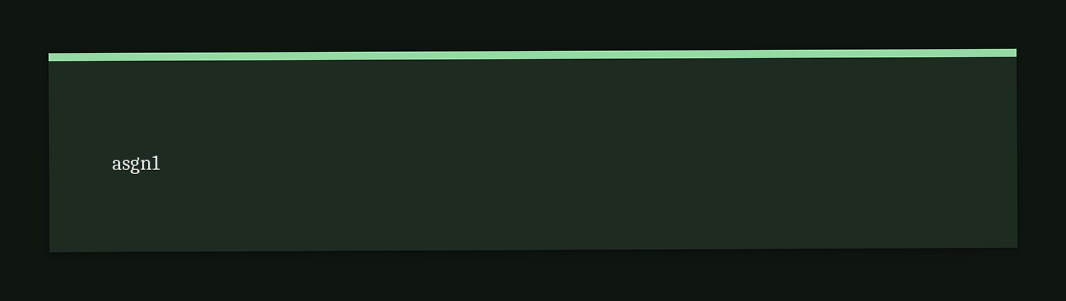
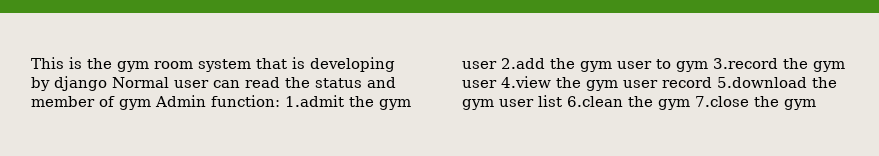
- asgn1
+ This is the gym room system that is developing by django Normal user can read the status and member of gym Admin function: 1.admit the gym user 2.add the gym user to gym 3.record the gym user 4.view the gym user record 5.download the gym user list 6.clean the gym 7.close the gym

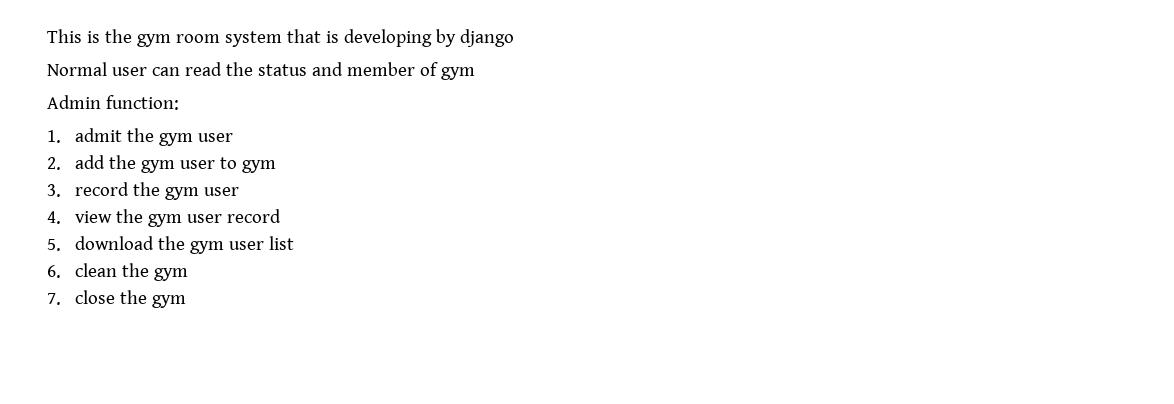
- This is the gym room system that is developing by django Normal user can read the status and member of gym Admin function: 1.admit the gym user 2.add the gym user to gym 3.record the gym user 4.view the gym user record 5.download the gym user list 6.clean the gym 7.close the gym
+ This is the gym room system that is developing by django
+ Normal user can read the status and member of gym
+ Admin function:
+ 1. admit the gym user
+ 2. add the gym user to gym
+ 3. record the gym user
+ 4. view the gym user record
+ 5. download the gym user list
+ 6. clean the gym
+ 7. close the gym

